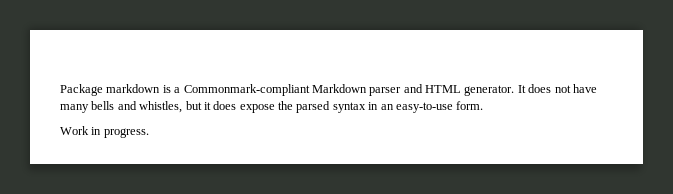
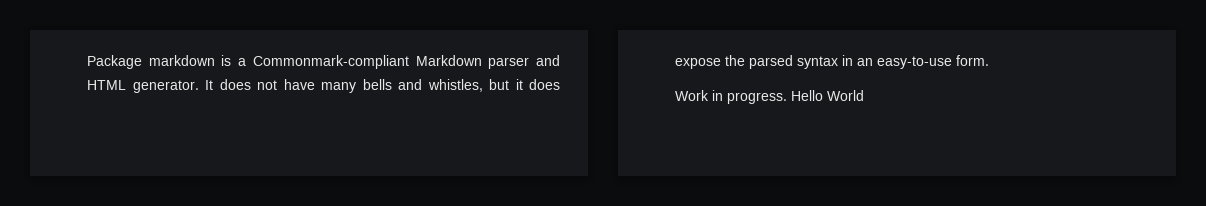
+ Hello World

